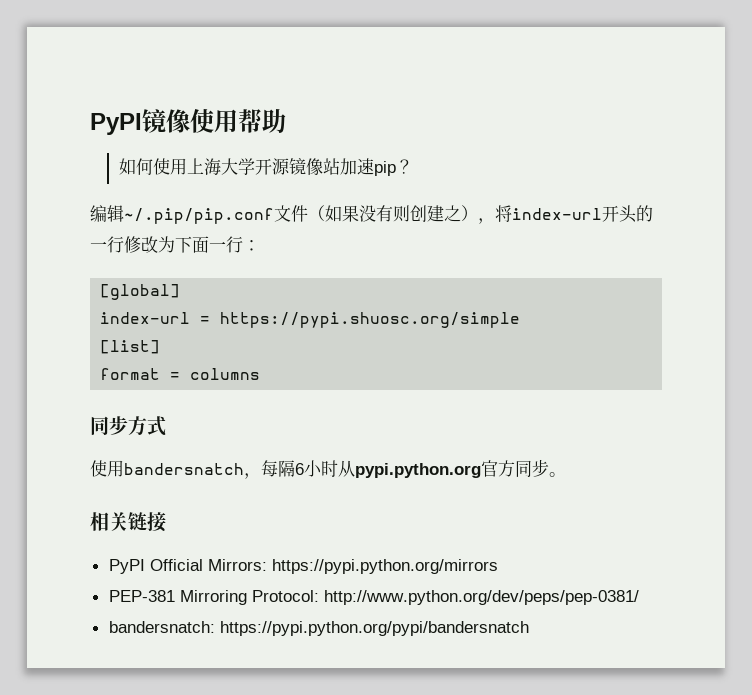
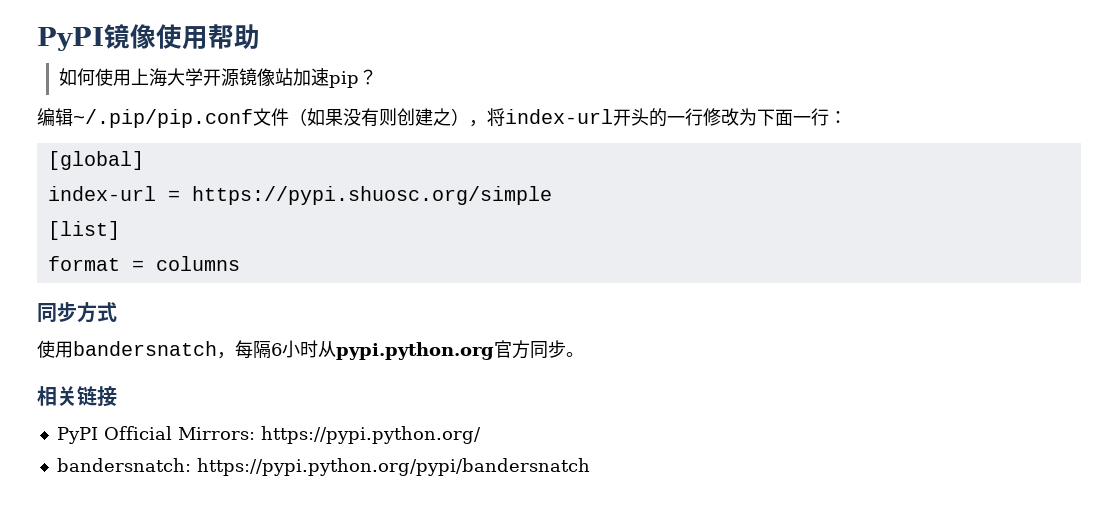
- PyPI Official Mirrors: https://pypi.python.org/mirrors
- PEP-381 Mirroring Protocol: http://www.python.org/dev/peps/pep-0381/
+ PyPI Official Mirrors: https://pypi.python.org/

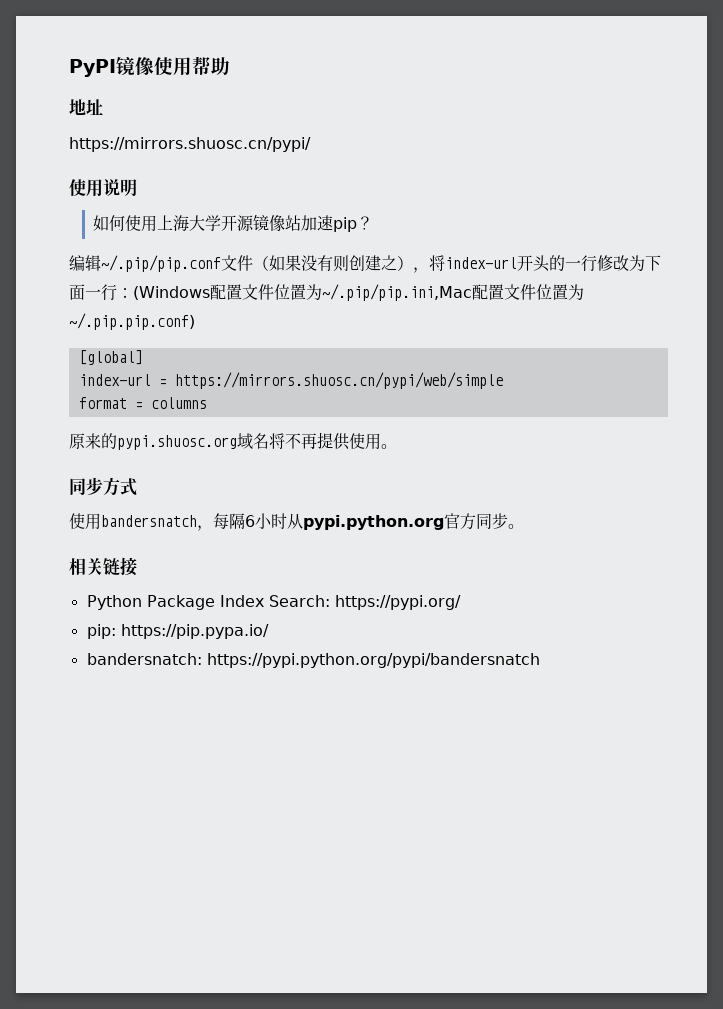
+ 地址
+ https://mirrors.shuosc.cn/pypi/
+ 使用说明
- 编辑~/.pip/pip.conf文件（如果没有则创建之），将index-url开头的一行修改为下面一行：
+ 编辑~/.pip/pip.conf文件（如果没有则创建之），将index-url开头的一行修改为下面一行：(Windows配置文件位置为~/.pip/pip.ini,Mac配置文件位置为~/.pip.pip.conf)
- index-url = https://pypi.shuosc.org/simple
- [list]
+ index-url = https://mirrors.shuosc.cn/pypi/web/simple
+ 原来的pypi.shuosc.org域名将不再提供使用。
- PyPI Official Mirrors: https://pypi.python.org/
+ Python Package Index Search: https://pypi.org/
+ pip: https://pip.pypa.io/

